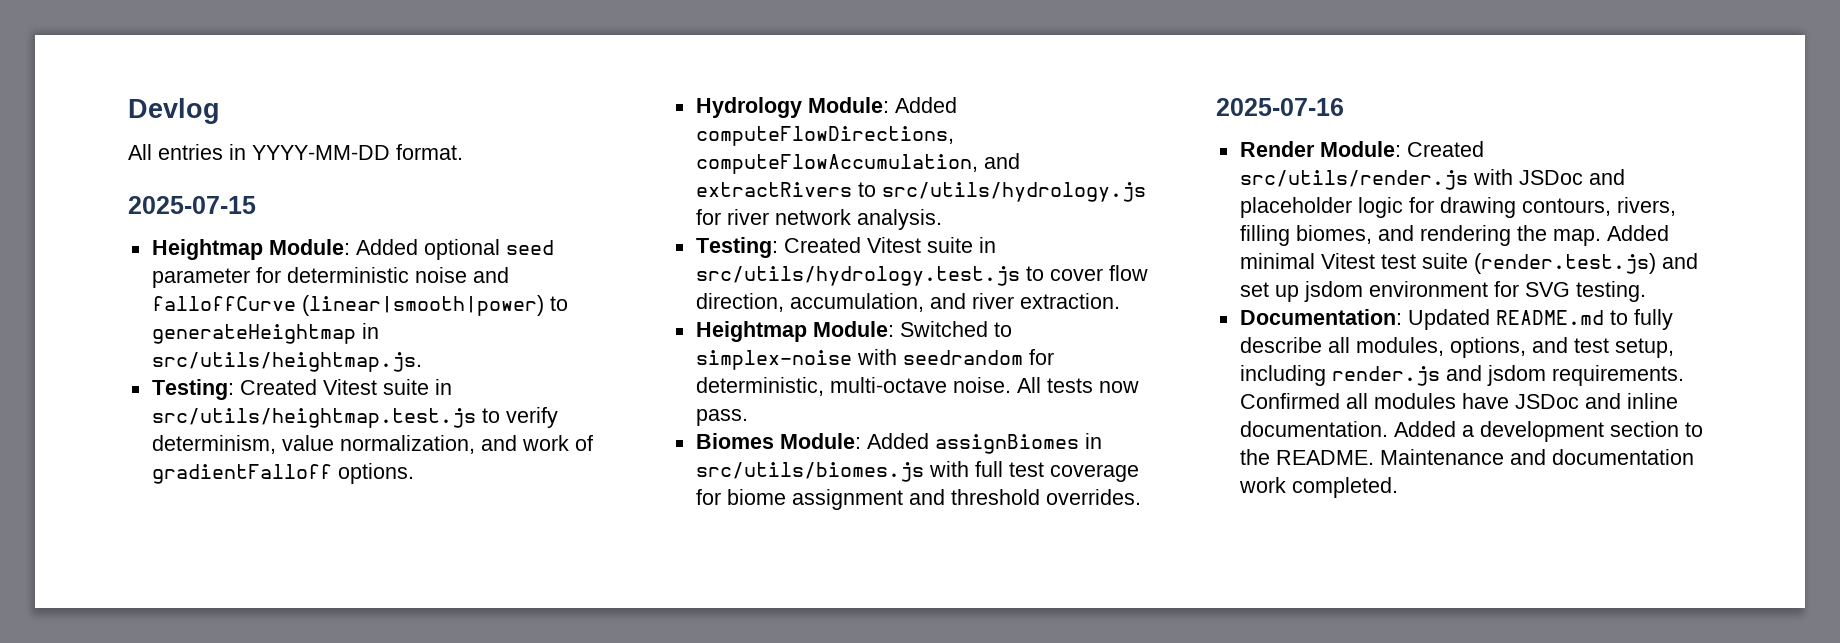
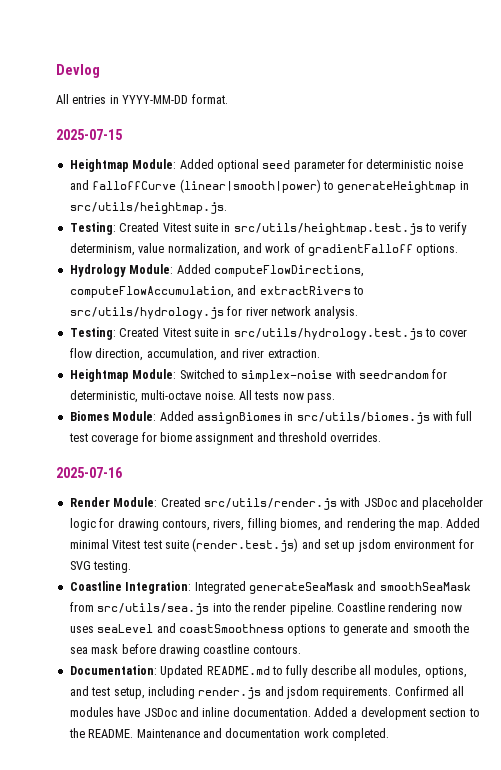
+ Coastline Integration: Integrated generateSeaMask and smoothSeaMask from src/utils/sea.js into the render pipeline. Coastline rendering now uses seaLevel and coastSmoothness options to generate and smooth the sea mask before drawing coastline contours.

